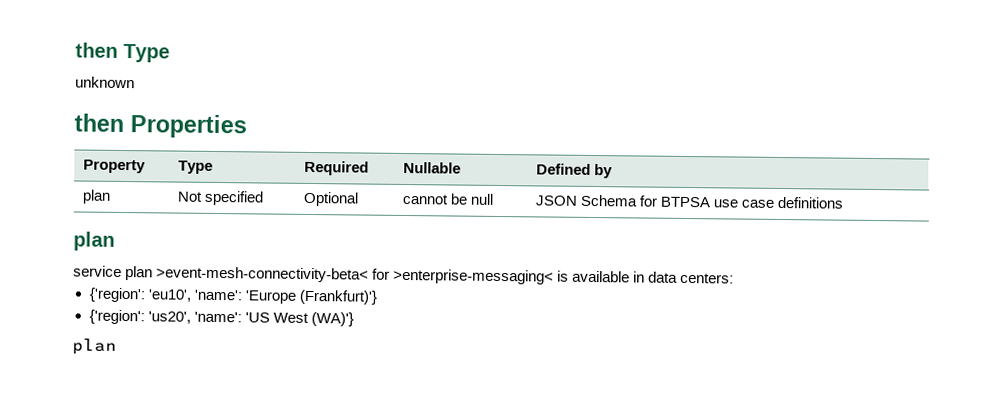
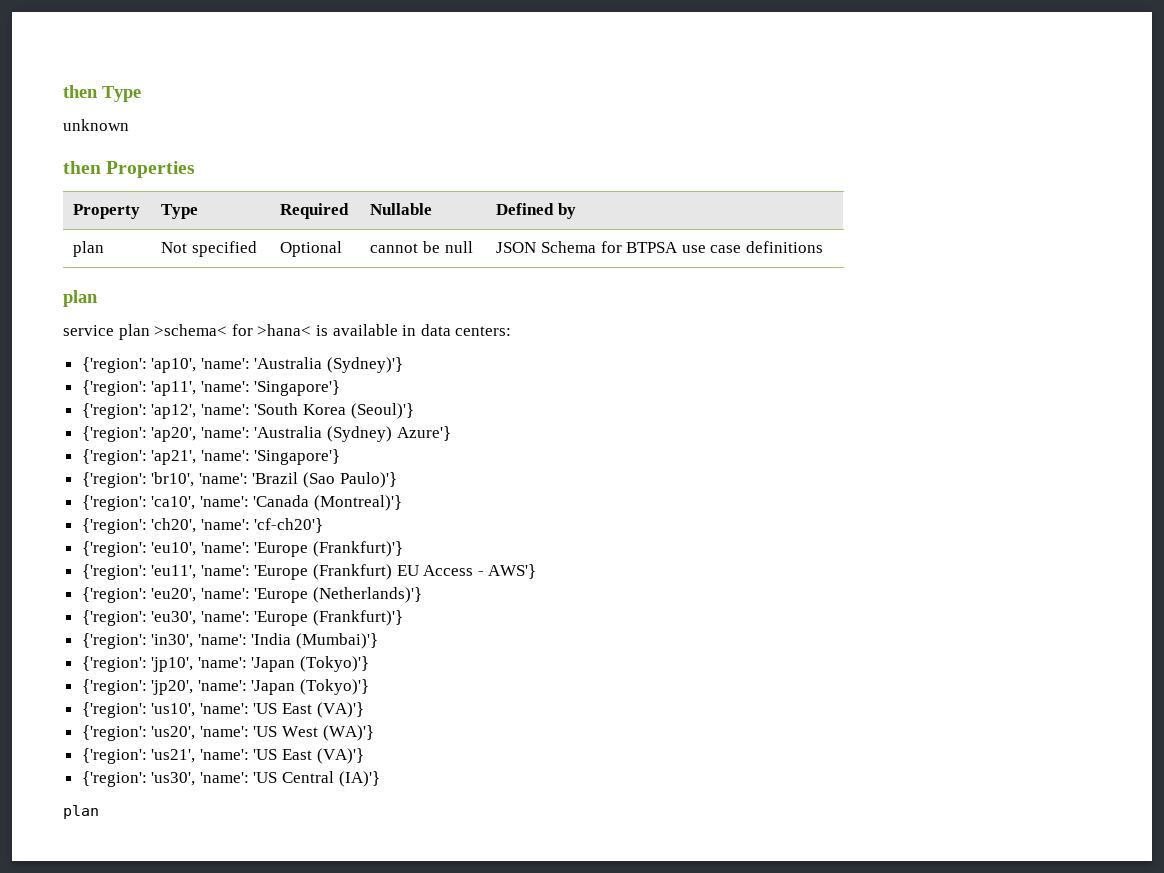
- service plan >event-mesh-connectivity-beta< for >enterprise-messaging< is available in data centers:
+ service plan >schema< for >hana< is available in data centers:
+ {'region': 'ap10', 'name': 'Australia (Sydney)'}
+ {'region': 'ap11', 'name': 'Singapore'}
+ {'region': 'ap12', 'name': 'South Korea (Seoul)'}
+ {'region': 'ap20', 'name': 'Australia (Sydney) Azure'}
+ {'region': 'ap21', 'name': 'Singapore'}
+ {'region': 'br10', 'name': 'Brazil (Sao Paulo)'}
+ {'region': 'ca10', 'name': 'Canada (Montreal)'}
+ {'region': 'ch20', 'name': 'cf-ch20'}
+ {'region': 'eu11', 'name': 'Europe (Frankfurt) EU Access - AWS'}
+ {'region': 'eu20', 'name': 'Europe (Netherlands)'}
+ {'region': 'eu30', 'name': 'Europe (Frankfurt)'}
+ {'region': 'in30', 'name': 'India (Mumbai)'}
+ {'region': 'jp10', 'name': 'Japan (Tokyo)'}
+ {'region': 'jp20', 'name': 'Japan (Tokyo)'}
+ {'region': 'us10', 'name': 'US East (VA)'}
+ {'region': 'us21', 'name': 'US East (VA)'}
+ {'region': 'us30', 'name': 'US Central (IA)'}

